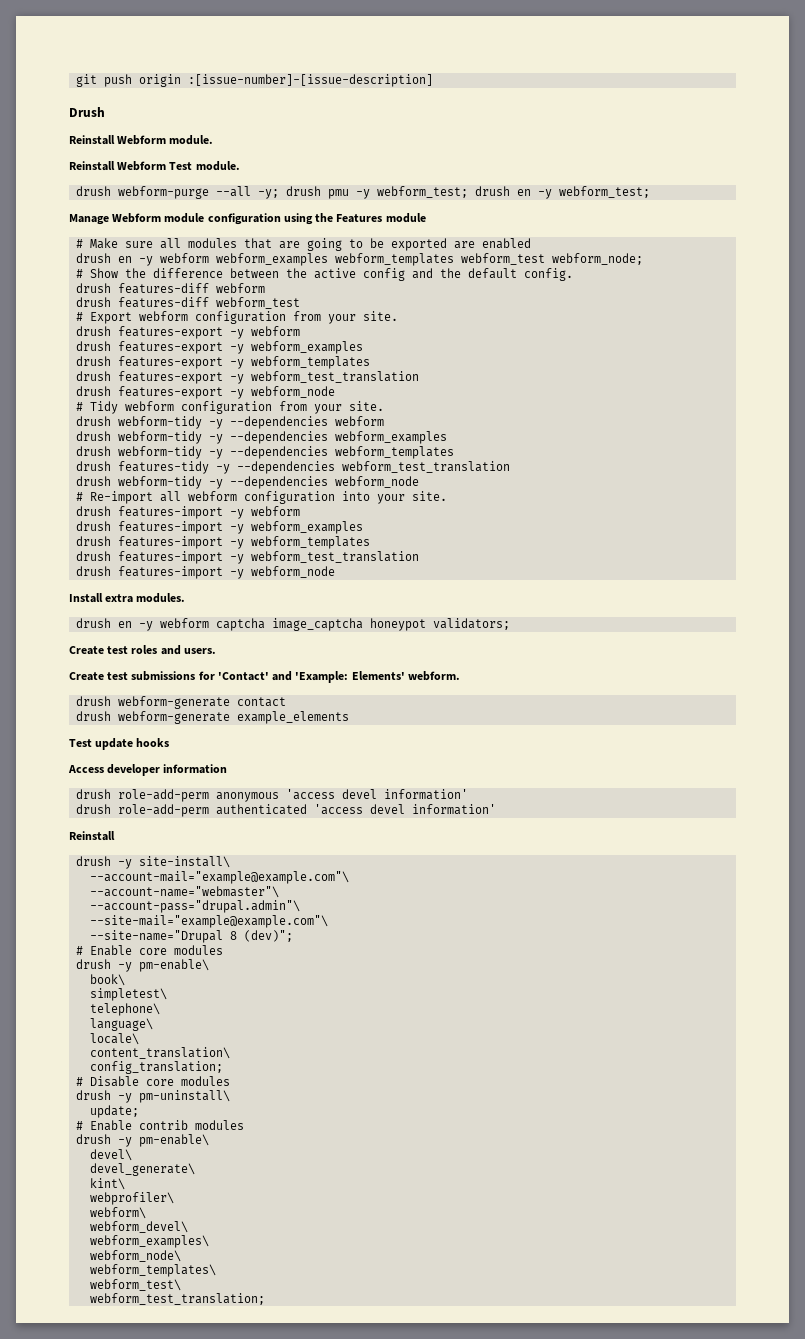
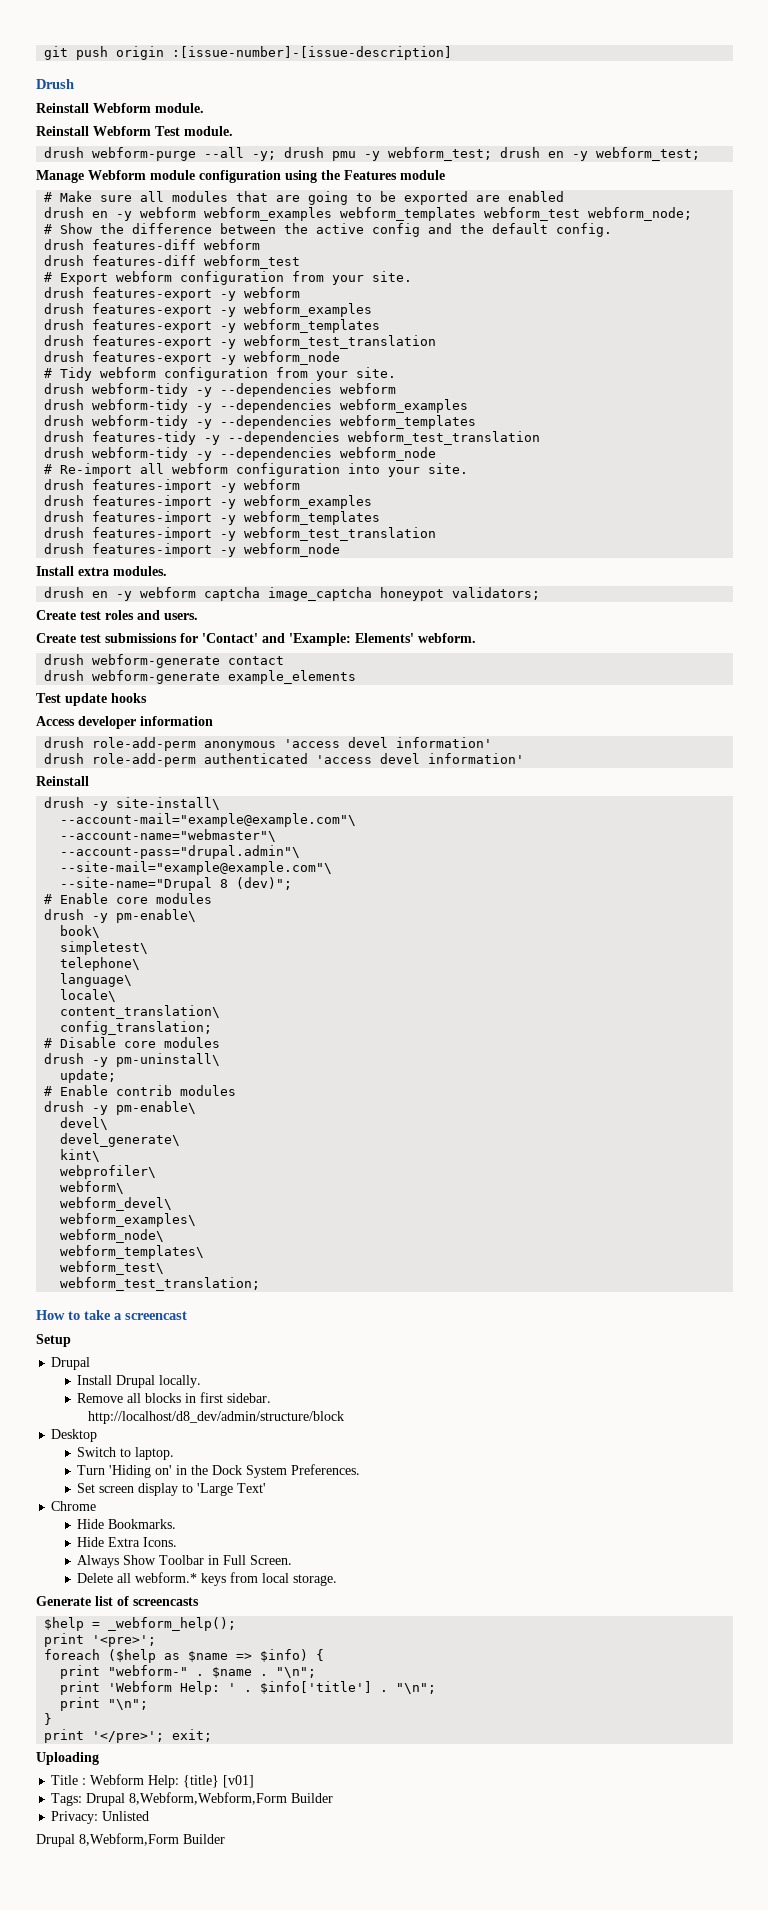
+ How to take a screencast
+ Setup
+ Drupal
+ Install Drupal locally.
+ Remove all blocks in first sidebar.
+ http://localhost/d8_dev/admin/structure/block
+ Desktop
+ Switch to laptop.
+ Turn 'Hiding on' in the Dock System Preferences.
+ Set screen display to 'Large Text'
+ Chrome
+ Hide Bookmarks.
+ Hide Extra Icons.
+ Always Show Toolbar in Full Screen.
+ Delete all webform.* keys from local storage.
+ Generate list of screencasts
+ $help = _webform_help();
+ print '<pre>';
+ foreach ($help as $name => $info) {
+ print "webform-" . $name . "\n";
+ print 'Webform Help: ' . $info['title'] . "\n";
+ print "\n";
+ }
+ print '</pre>'; exit;
+ Uploading
+ Title : Webform Help: {title} [v01]
+ Tags: Drupal 8,Webform,Webform,Form Builder
+ Privacy: Unlisted
+ Drupal 8,Webform,Form Builder

